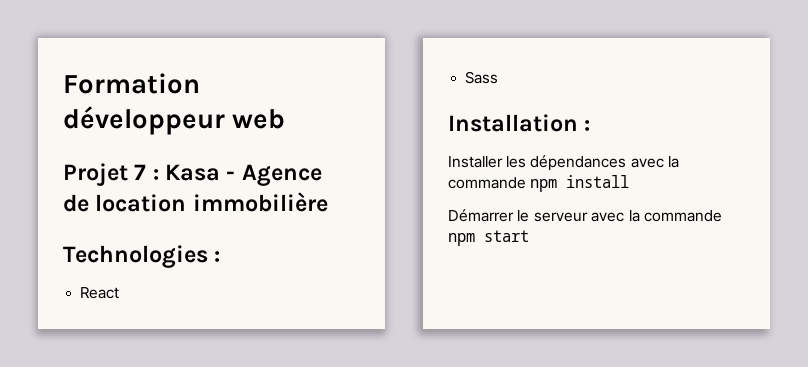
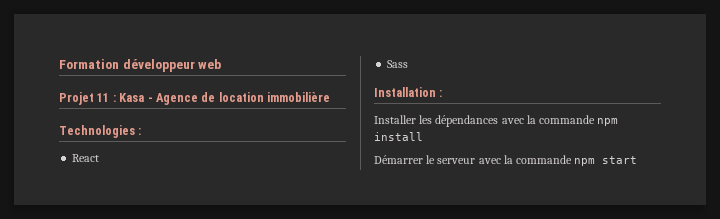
- Projet 7 : Kasa - Agence de location immobilière
+ Projet 11 : Kasa - Agence de location immobilière

